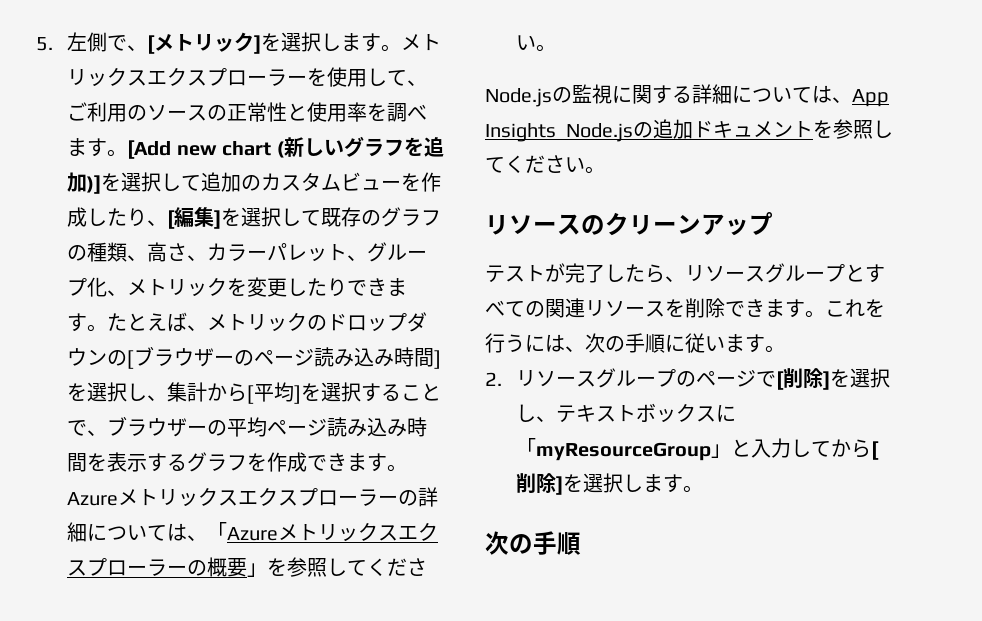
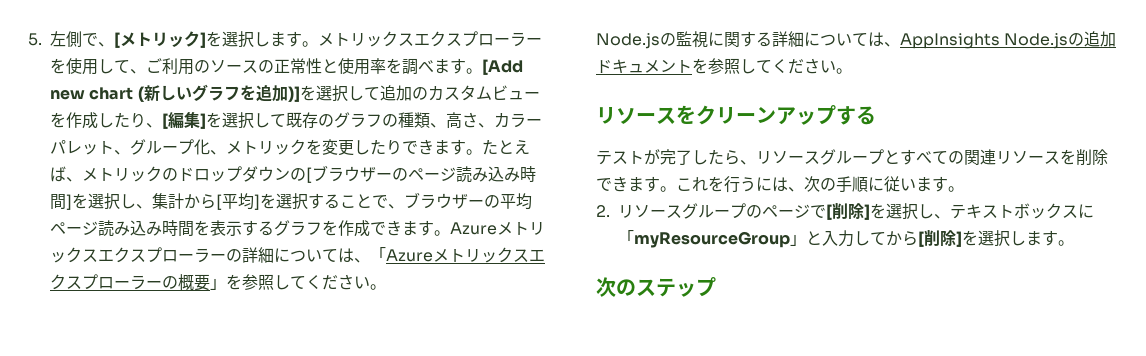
- Node.jsの監視に関する詳細については、App Insights Node.jsの追加ドキュメントを参照してください。
+ Node.jsの監視に関する詳細については、AppInsights Node.jsの追加ドキュメントを参照してください。
- リソースのクリーンアップ
+ リソースをクリーンアップする
  2.リソースグループのページで[削除]を選択し、テキストボックスに「myResourceGroup」と入力してから[削除]を選択します。
- 次の手順
+ 次のステップ

